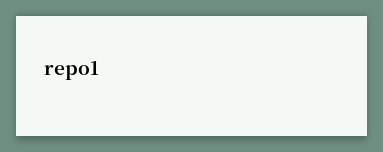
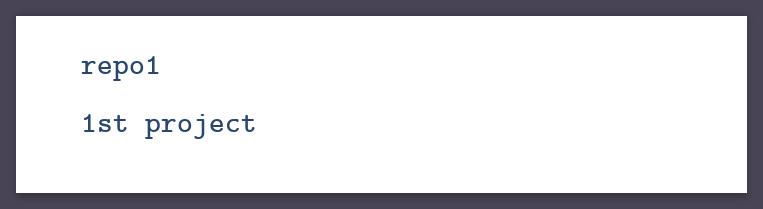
+ 1st project

